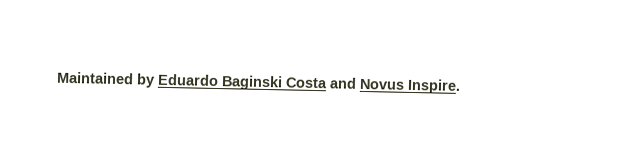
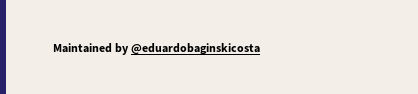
- Maintained by Eduardo Baginski Costa and Novus Inspire.
+ Maintained by @eduardobaginskicosta

